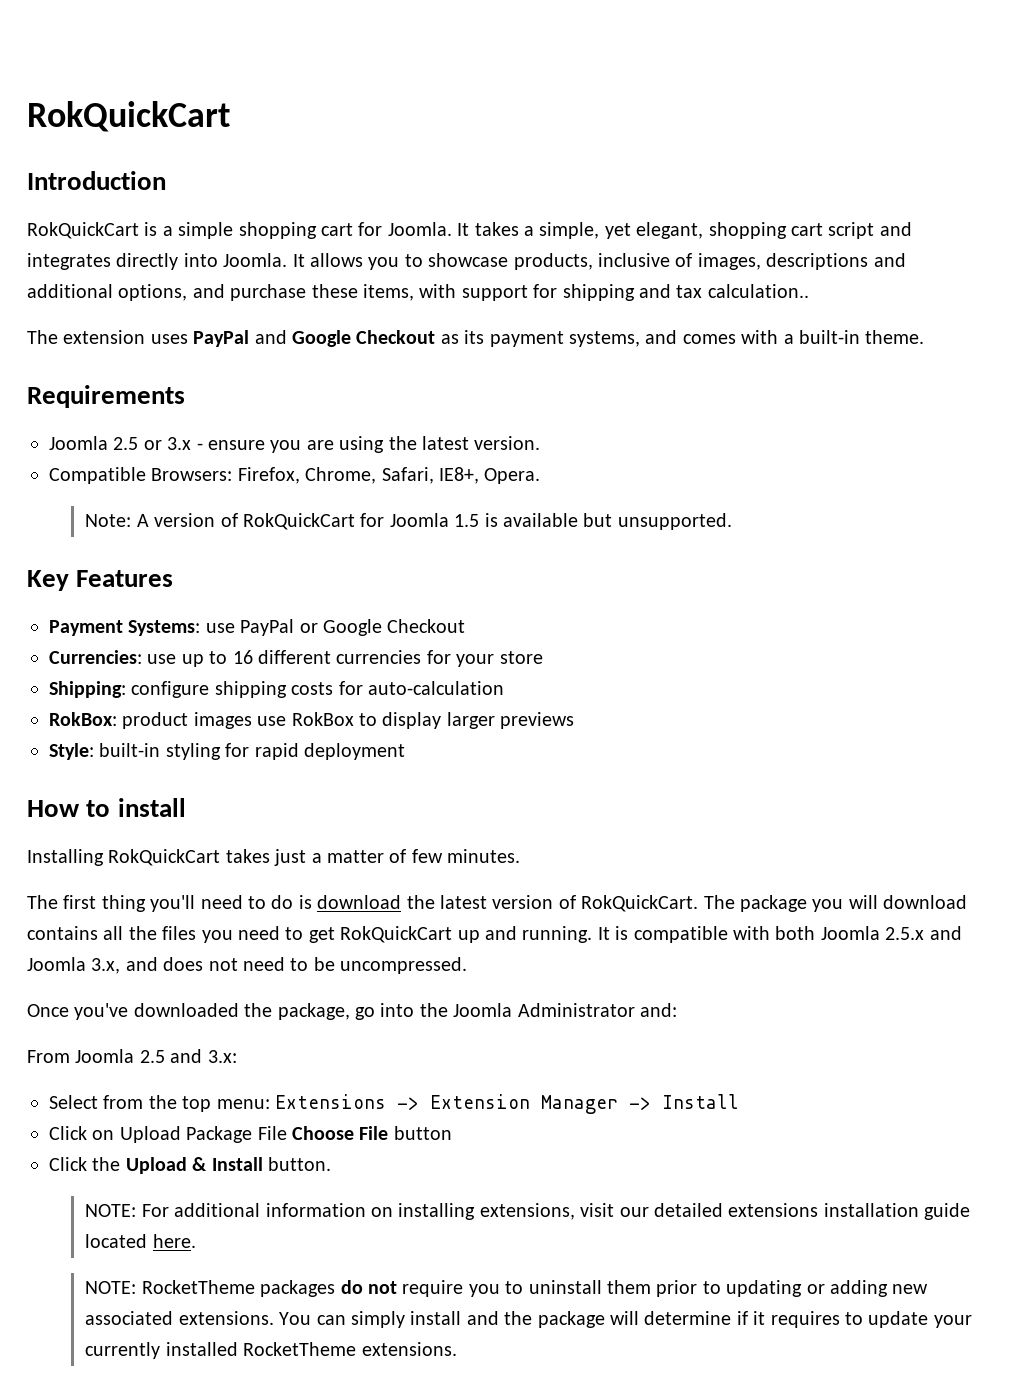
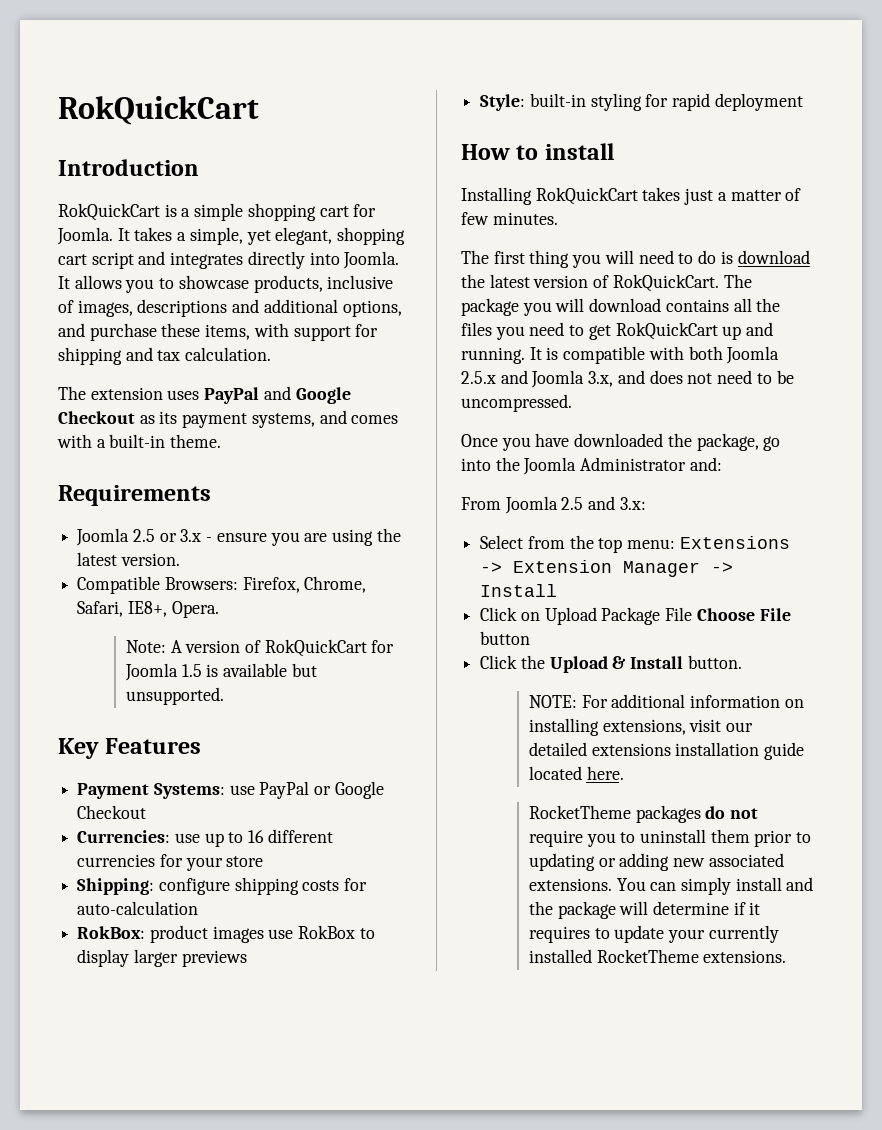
- It allows you to showcase products, inclusive of images, descriptions and additional options, and purchase these items, with support for shipping and tax calculation..
+ It allows you to showcase products, inclusive of images, descriptions and additional options, and purchase these items, with support for shipping and tax calculation.
- The first thing you'll need to do is download the latest version of RokQuickCart.
+ The first thing you will need to do is download the latest version of RokQuickCart.
- Once you've downloaded the package, go into the Joomla Administrator and:
+ Once you have downloaded the package, go into the Joomla Administrator and:
- NOTE: RocketTheme packages do not require you to uninstall them prior to updating or adding new associated extensions.
+ RocketTheme packages do not require you to uninstall them prior to updating or adding new associated extensions.

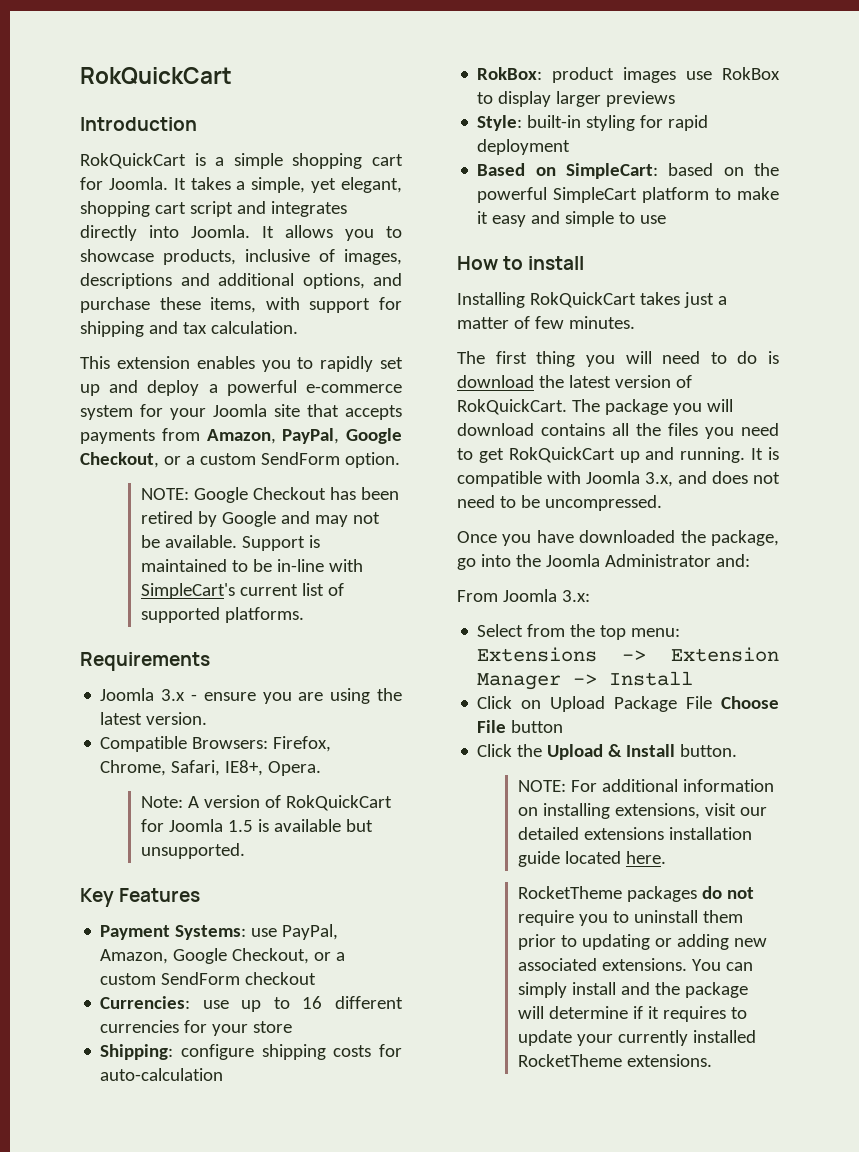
- The extension uses PayPal and Google Checkout as its payment systems, and comes with a built-in theme.
+ This extension enables you to rapidly set up and deploy a powerful e-commerce system for your Joomla site that accepts payments from Amazon, PayPal, Google Checkout, or a custom SendForm option.
+ NOTE: Google Checkout has been retired by Google and may not be available. Support is maintained to be in-line with SimpleCart's current list of supported platforms.
- Joomla 2.5 or 3.x - ensure you are using the latest version.
+ Joomla 3.x - ensure you are using the latest version.
- Payment Systems: use PayPal or Google Checkout
+ Payment Systems: use PayPal, Amazon, Google Checkout, or a custom SendForm checkout
+ Based on SimpleCart: based on the powerful SimpleCart platform to make it easy and simple to use
- It is compatible with both Joomla 2.5.x and Joomla 3.x, and does not need to be uncompressed.
+ It is compatible with Joomla 3.x, and does not need to be uncompressed.
- From Joomla 2.5 and 3.x:
+ From Joomla 3.x:

